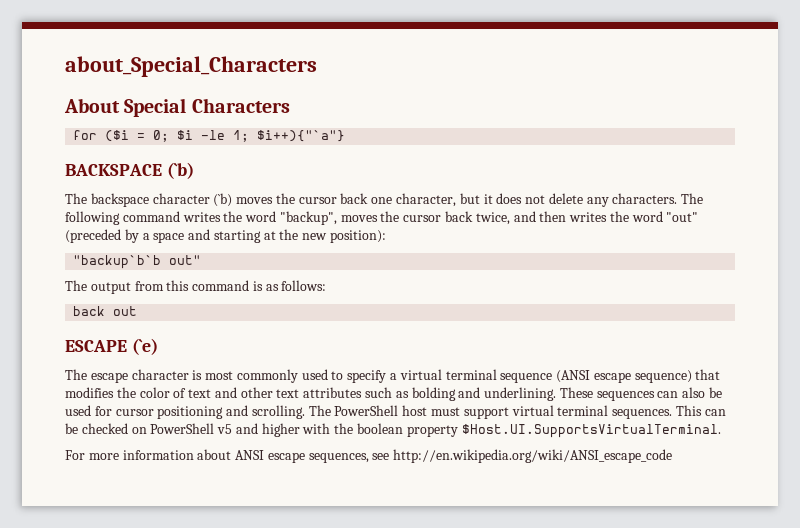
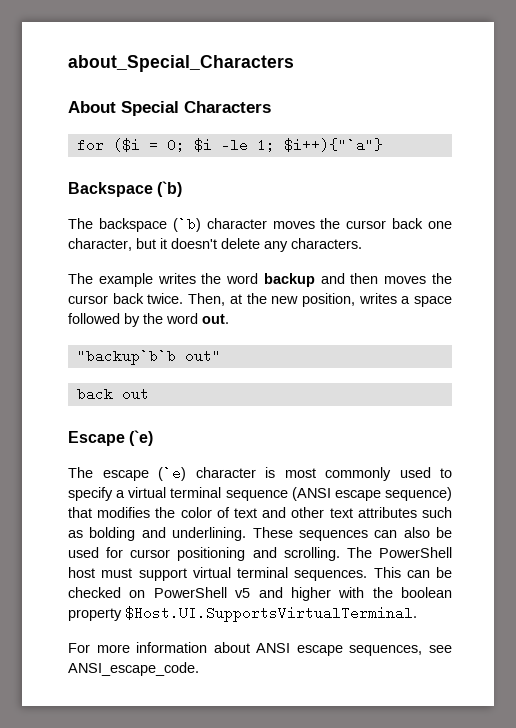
- BACKSPACE (`b)
+ Backspace (`b)
- The backspace character (`b) moves the cursor back one character, but it does not delete any characters. The following command writes the word "backup", moves the cursor back twice, and then writes the word "out" (preceded by a space and starting at the new position):
+ The backspace (`b) character moves the cursor back one character, but it doesn't delete any characters.
+ The example writes the word backup and then moves the cursor back twice. Then, at the new position, writes a space followed by the word out.
  "backup`b`b out"
- The output from this command is as follows:
- ESCAPE (`e)
+ Escape (`e)
- The escape character is most commonly used to specify a virtual terminal sequence (ANSI escape sequence) that modifies the color of text and other text attributes such as bolding and underlining.
+ The escape (`e) character is most commonly used to specify a virtual terminal sequence (ANSI escape sequence) that modifies the color of text and other text attributes such as bolding and underlining.
- For more information about ANSI escape sequences, see http://en.wikipedia.org/wiki/ANSI_escape_code
+ For more information about ANSI escape sequences, see ANSI_escape_code.

